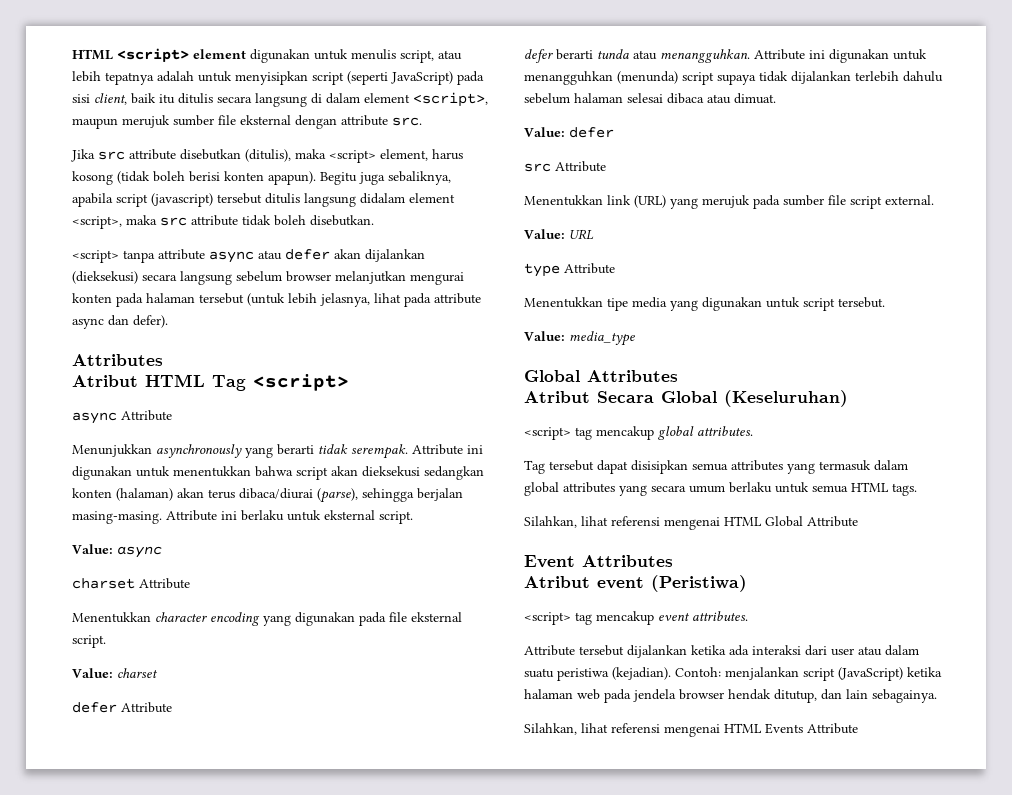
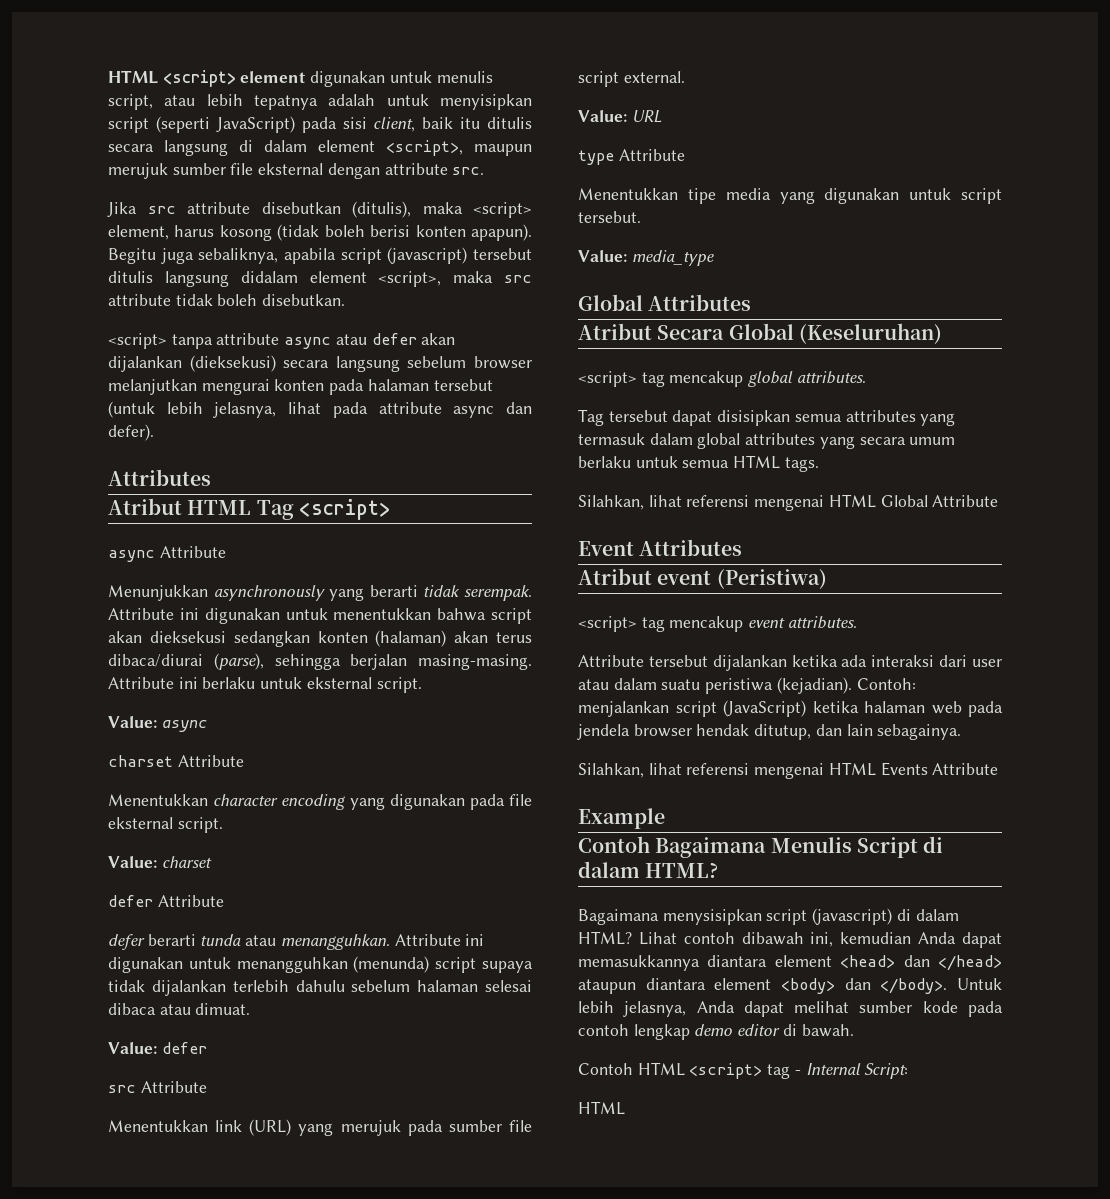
+ Example
+ Contoh Bagaimana Menulis Script di dalam HTML?
+ Bagaimana menysisipkan script (javascript) di dalam HTML? Lihat contoh dibawah ini, kemudian Anda dapat memasukkannya diantara element <head> dan </head> ataupun diantara element <body> dan </body>. Untuk lebih jelasnya, Anda dapat melihat sumber kode pada contoh lengkap demo editor di bawah.
+ Contoh HTML <script> tag - Internal Script:
+ HTML

